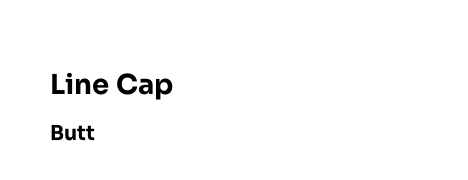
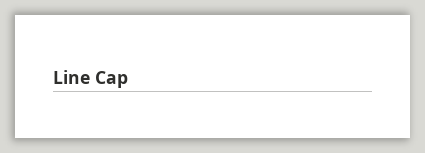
- Butt

